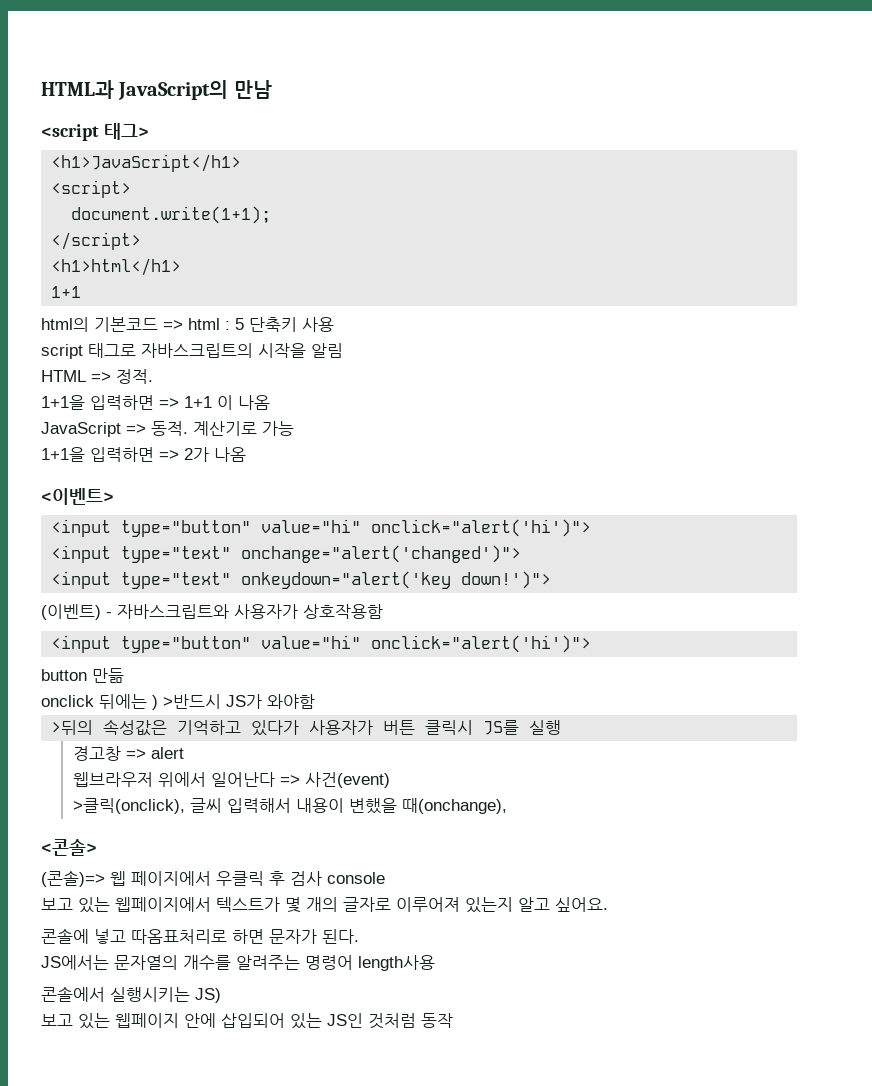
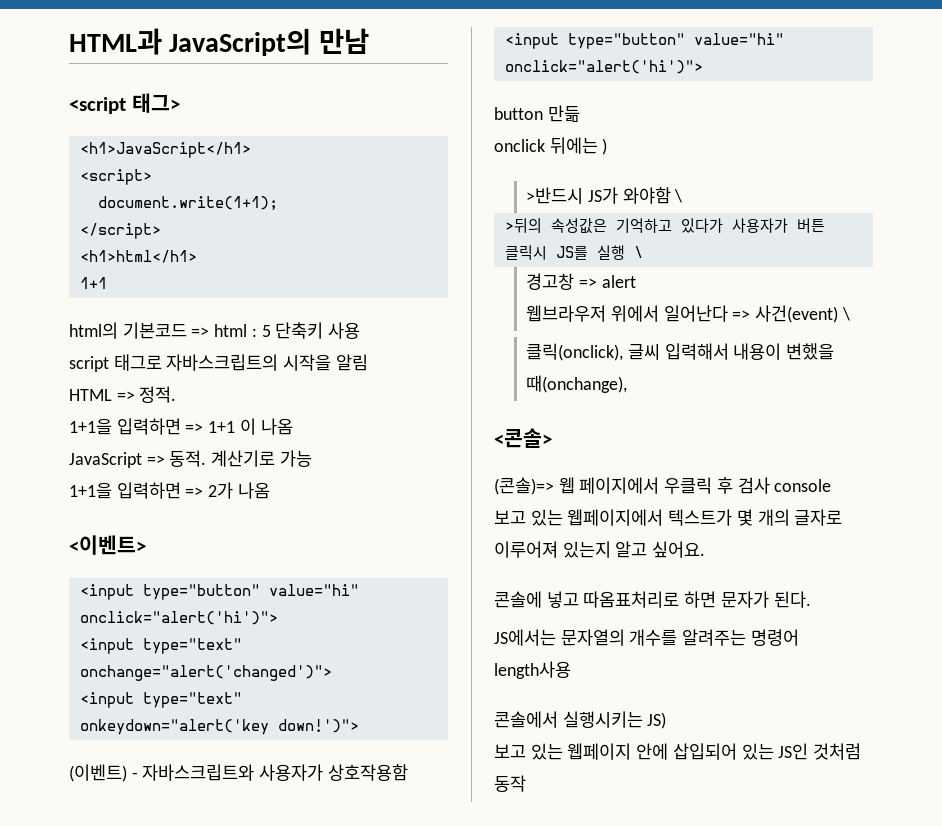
- onclick 뒤에는 ) >반드시 JS가 와야함
+ onclick 뒤에는 )
+ >반드시 JS가 와야함 \
- >뒤의 속성값은 기억하고 있다가 사용자가 버튼 클릭시 JS를 실행
+ >뒤의 속성값은 기억하고 있다가 사용자가 버튼 클릭시 JS를 실행 \
- 웹브라우저 위에서 일어난다 => 사건(event)
- >클릭(onclick), 글씨 입력해서 내용이 변했을 때(onchange),
+ 웹브라우저 위에서 일어난다 => 사건(event) \
+ 클릭(onclick), 글씨 입력해서 내용이 변했을 때(onchange),

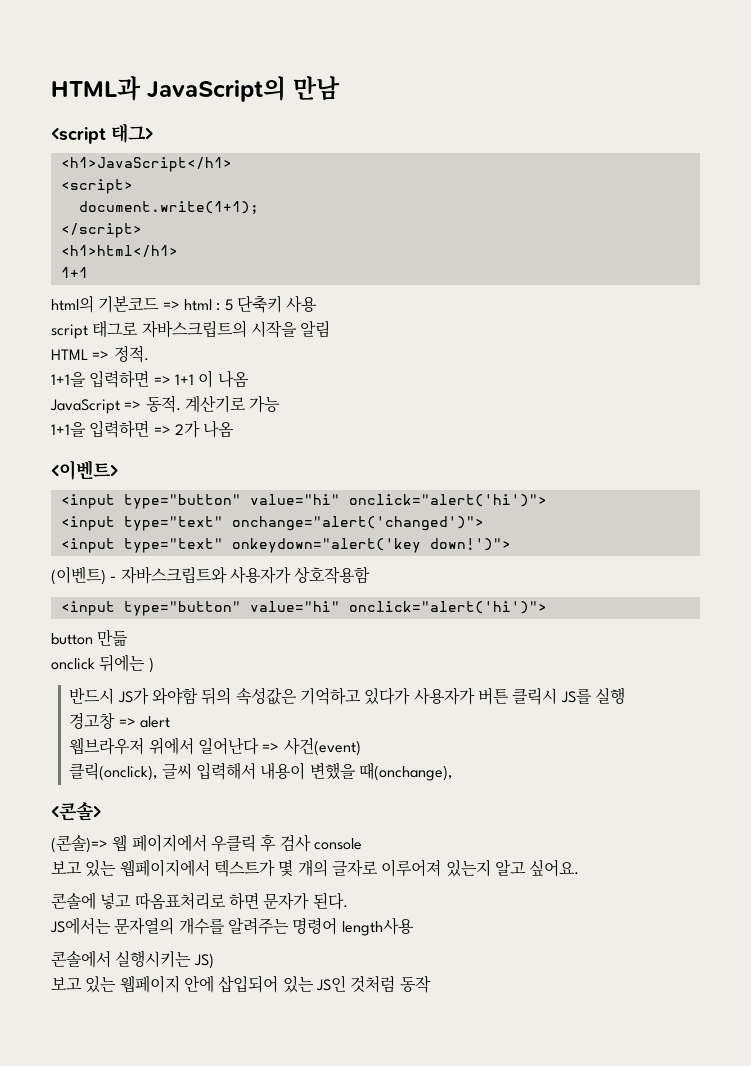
- >반드시 JS가 와야함 \
- >뒤의 속성값은 기억하고 있다가 사용자가 버튼 클릭시 JS를 실행 \
+ 반드시 JS가 와야함 뒤의 속성값은 기억하고 있다가 사용자가 버튼 클릭시 JS를 실행
- 웹브라우저 위에서 일어난다 => 사건(event) \
+ 웹브라우저 위에서 일어난다 => 사건(event)

